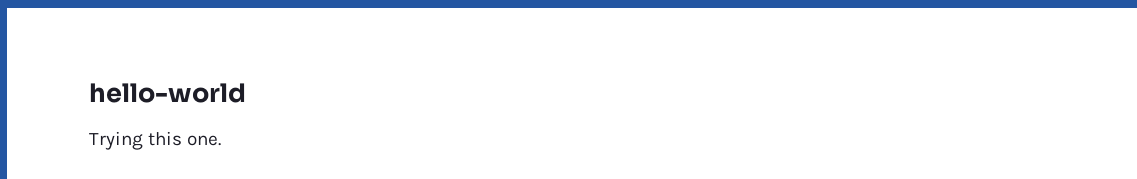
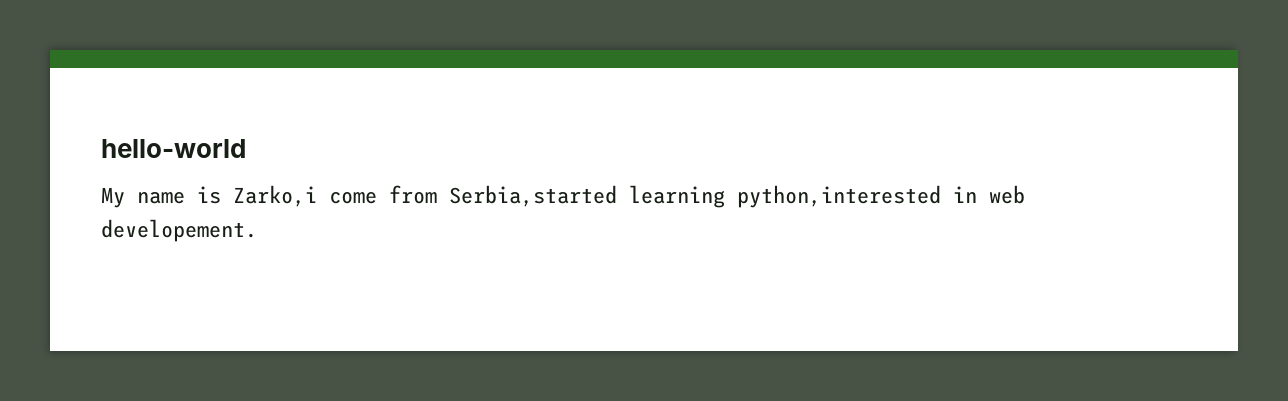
- Trying this one.
+ My name is Zarko,i come from Serbia,started learning python,interested in web developement.

